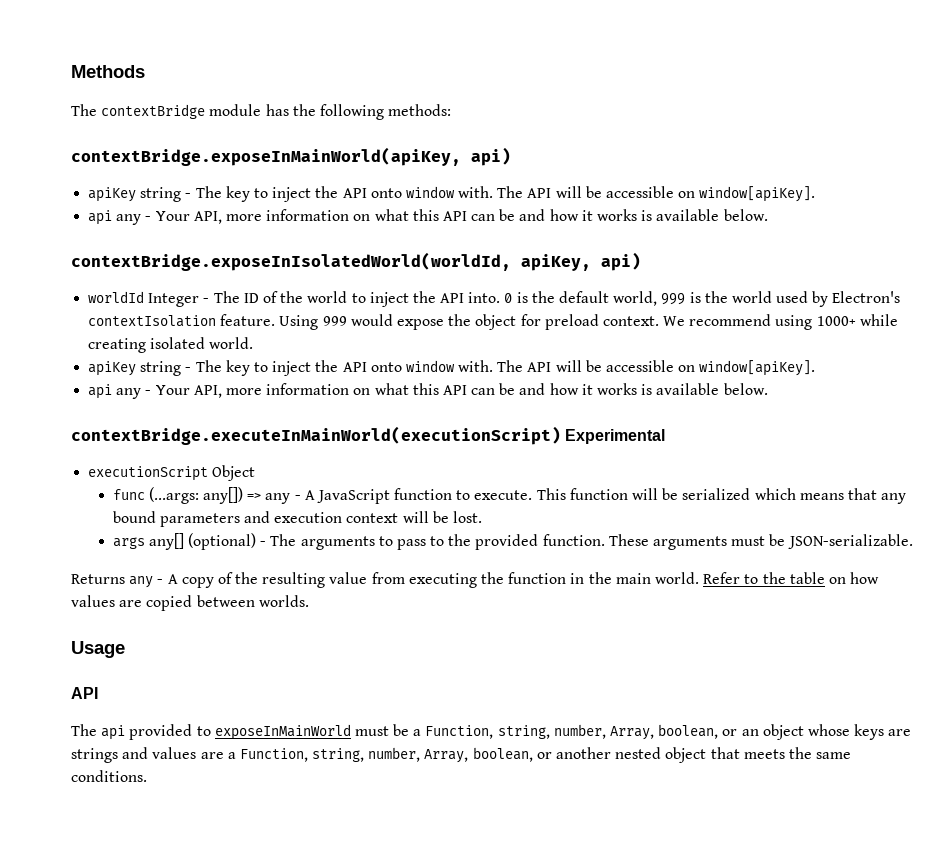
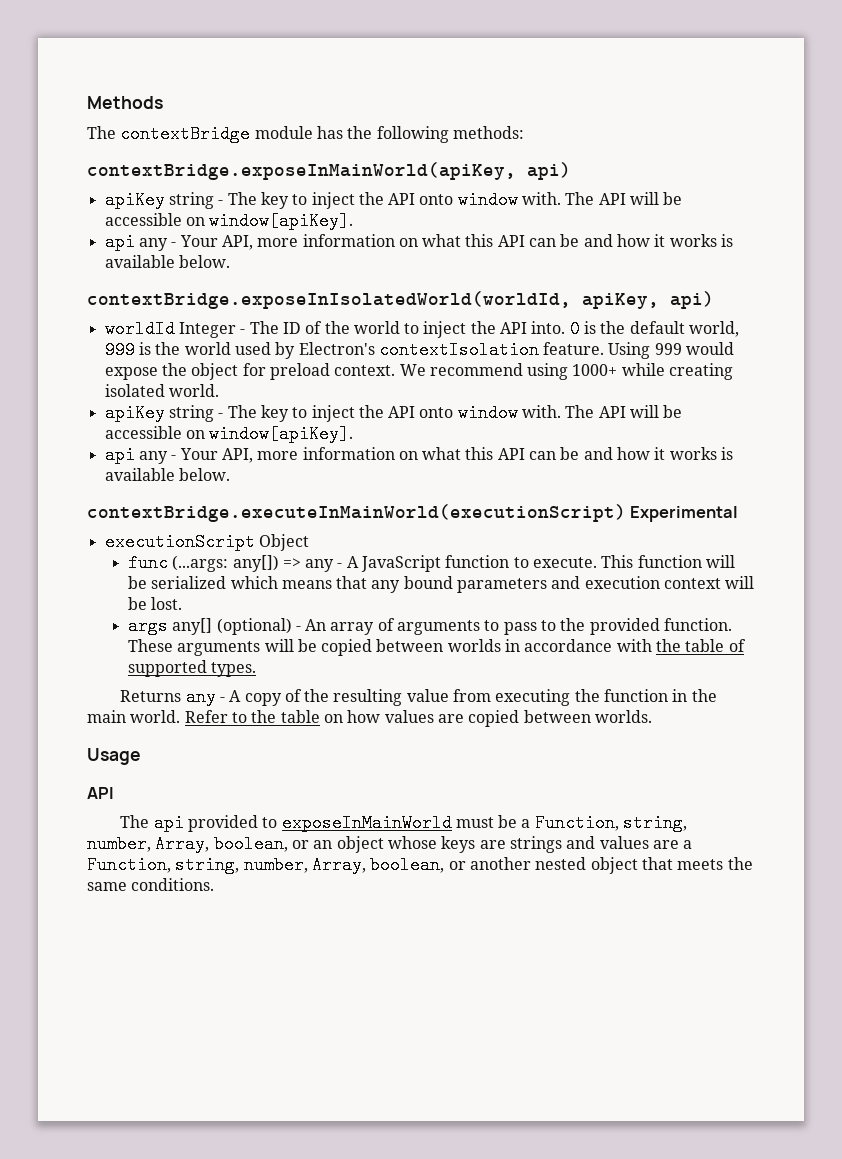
- args any[] (optional) - The arguments to pass to the provided function.
+ args any[] (optional) - An array of arguments to pass to the provided function.
- These arguments must be JSON-serializable.
+ These arguments will be copied between worlds in accordance with the table of supported types.

